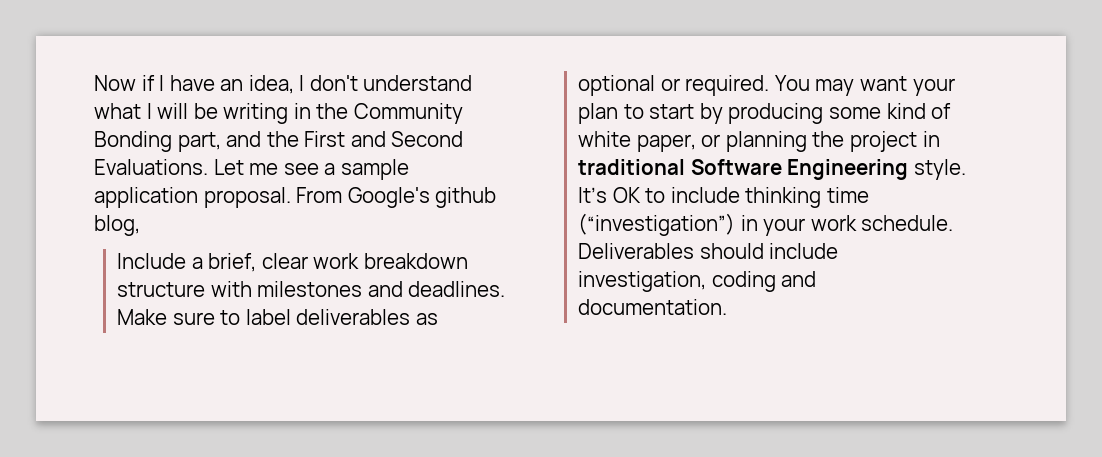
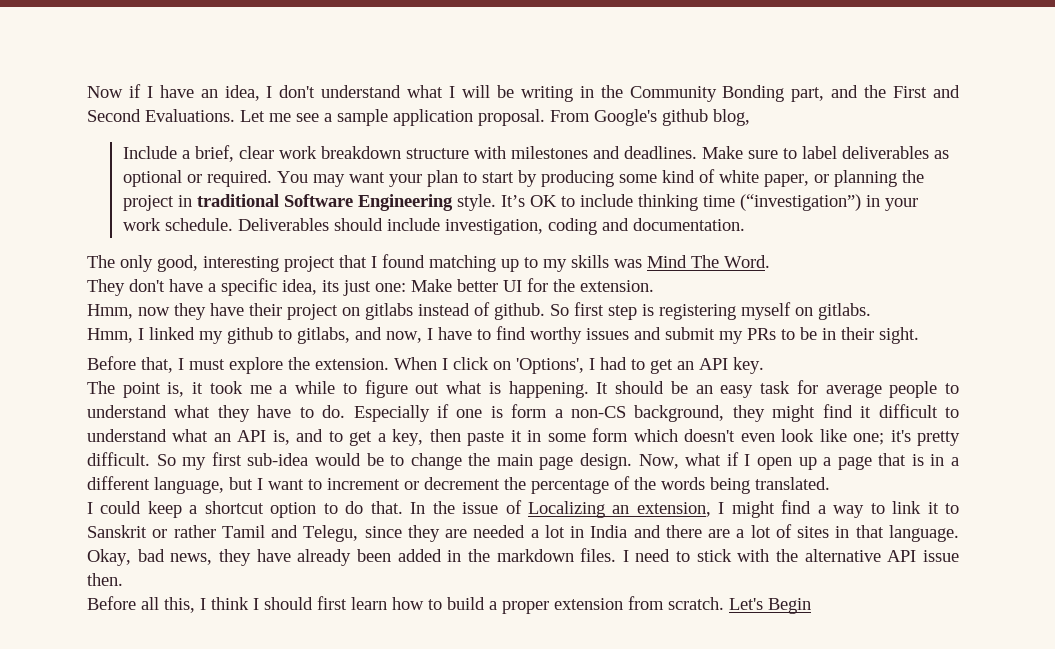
+ The only good, interesting project that I found matching up to my skills was Mind The Word.
+ They don't have a specific idea, its just one: Make better UI for the extension.
+ Hmm, now they have their project on gitlabs instead of github. So first step is registering myself on gitlabs.
+ Hmm, I linked my github to gitlabs, and now, I have to find worthy issues and submit my PRs to be in their sight.
+ Before that, I must explore the extension. When I click on 'Options', I had to get an API key.
+ The point is, it took me a while to figure out what is happening. It should be an easy task for average people to understand what they have to do. Especially if one is form a non-CS background, they might find it difficult to understand what an API is, and to get a key, then paste it in some form which doesn't even look like one; it's pretty difficult. So my first sub-idea would be to change the main page design. Now, what if I open up a page that is in a different language, but I want to increment or decrement the percentage of the words being translated.
+ I could keep a shortcut option to do that. In the issue of Localizing an extension, I might find a way to link it to Sanskrit or rather Tamil and Telegu, since they are needed a lot in India and there are a lot of sites in that language. Okay, bad news, they have already been added in the markdown files. I need to stick with the alternative API issue then.
+ Before all this, I think I should first learn how to build a proper extension from scratch. Let's Begin

